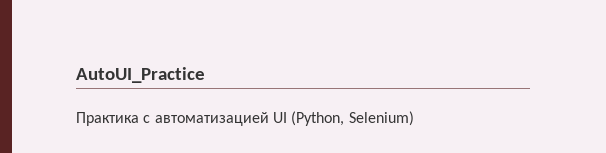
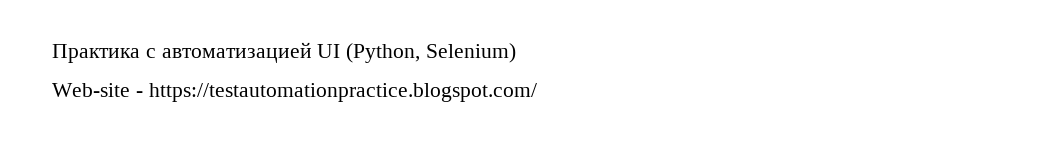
- AutoUI_Practice
+ Web-site - https://testautomationpractice.blogspot.com/

